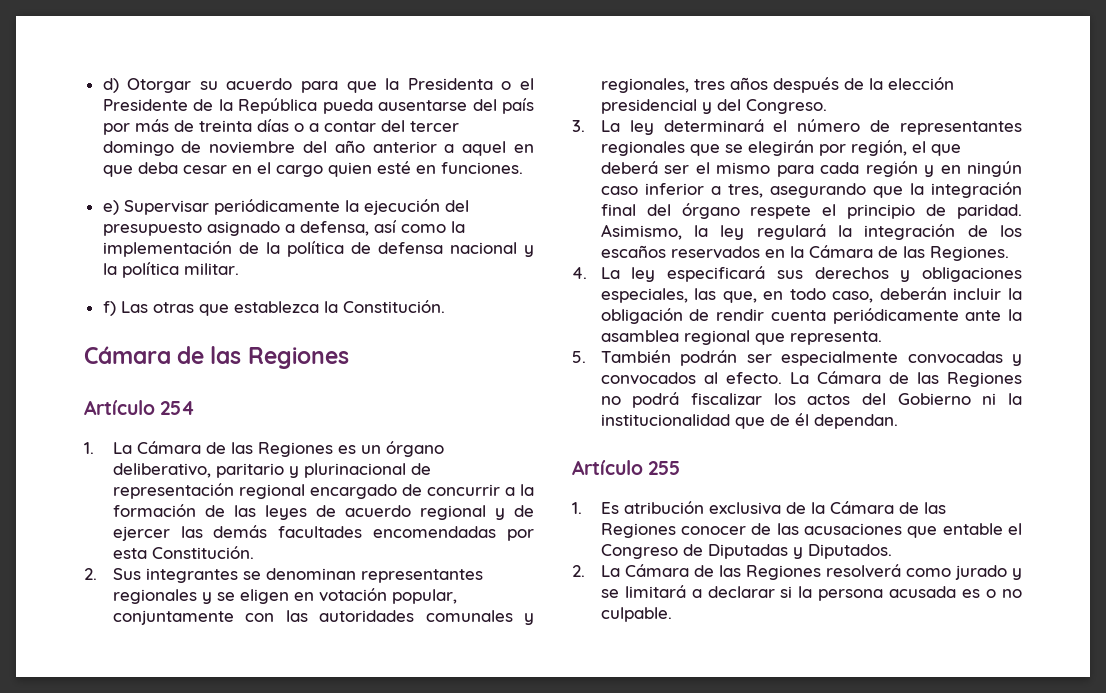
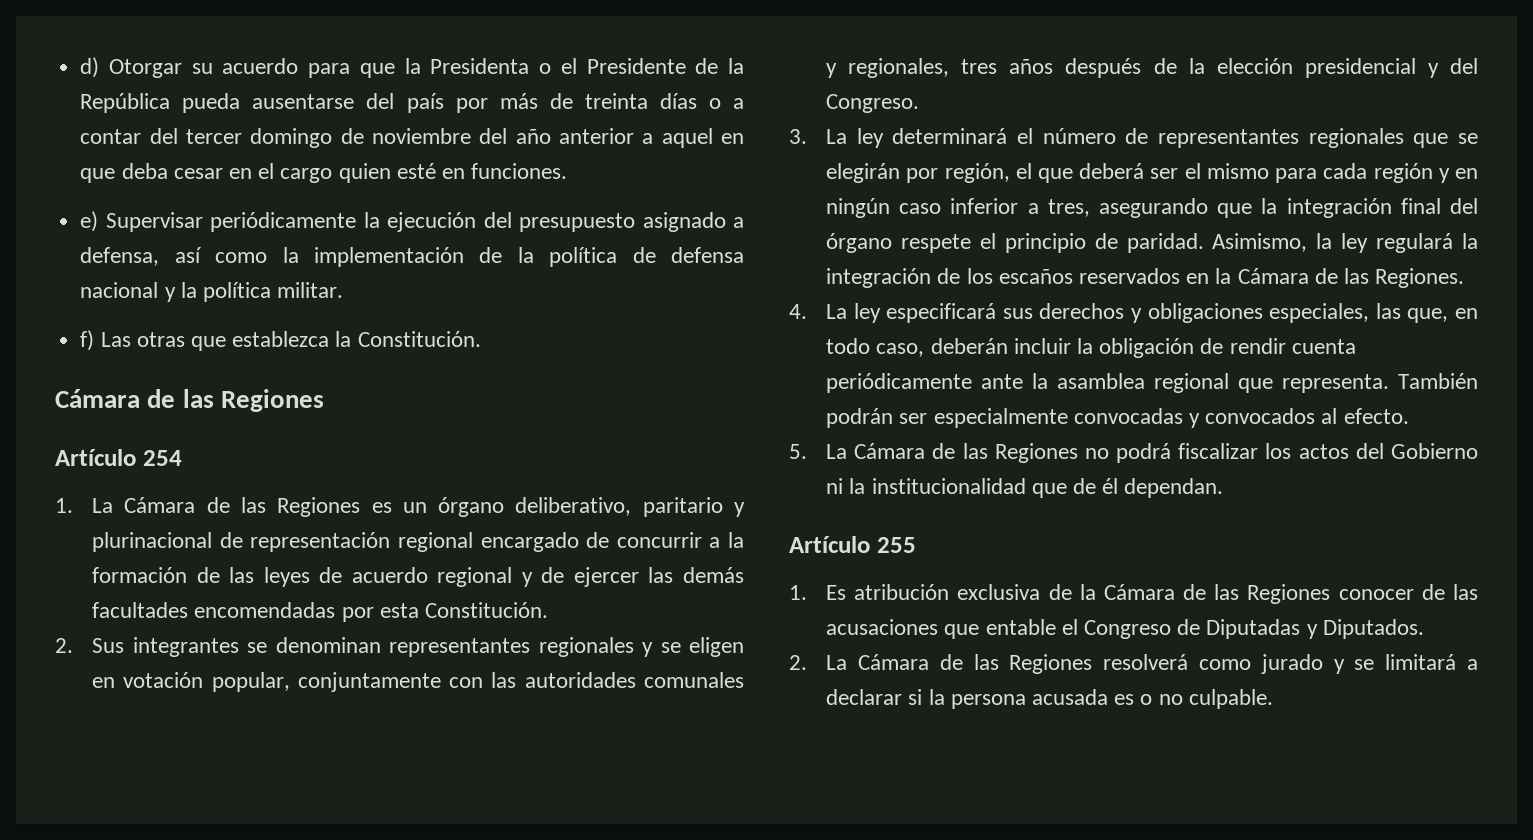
- 4. La ley especificará sus derechos y obligaciones especiales, las que, en todo caso, deberán incluir la obligación de rendir cuenta periódicamente ante la asamblea regional que representa.
- 5. También podrán ser especialmente convocadas y convocados al efecto. La Cámara de las Regiones no podrá fiscalizar los actos del Gobierno ni la institucionalidad que de él dependan.
+ 4. La ley especificará sus derechos y obligaciones especiales, las que, en todo caso, deberán incluir la obligación de rendir cuenta periódicamente ante la asamblea regional que representa. También podrán ser especialmente convocadas y convocados al efecto.
+ 5. La Cámara de las Regiones no podrá fiscalizar los actos del Gobierno ni la institucionalidad que de él dependan.

